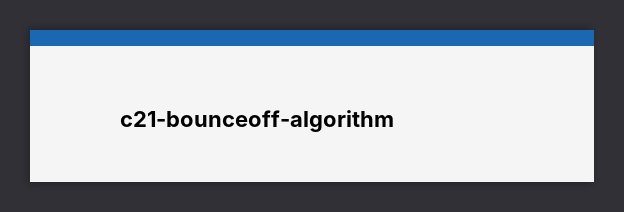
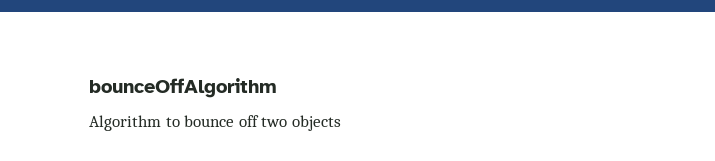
- c21-bounceoff-algorithm
+ bounceOffAlgorithm
+ Algorithm to bounce off two objects

